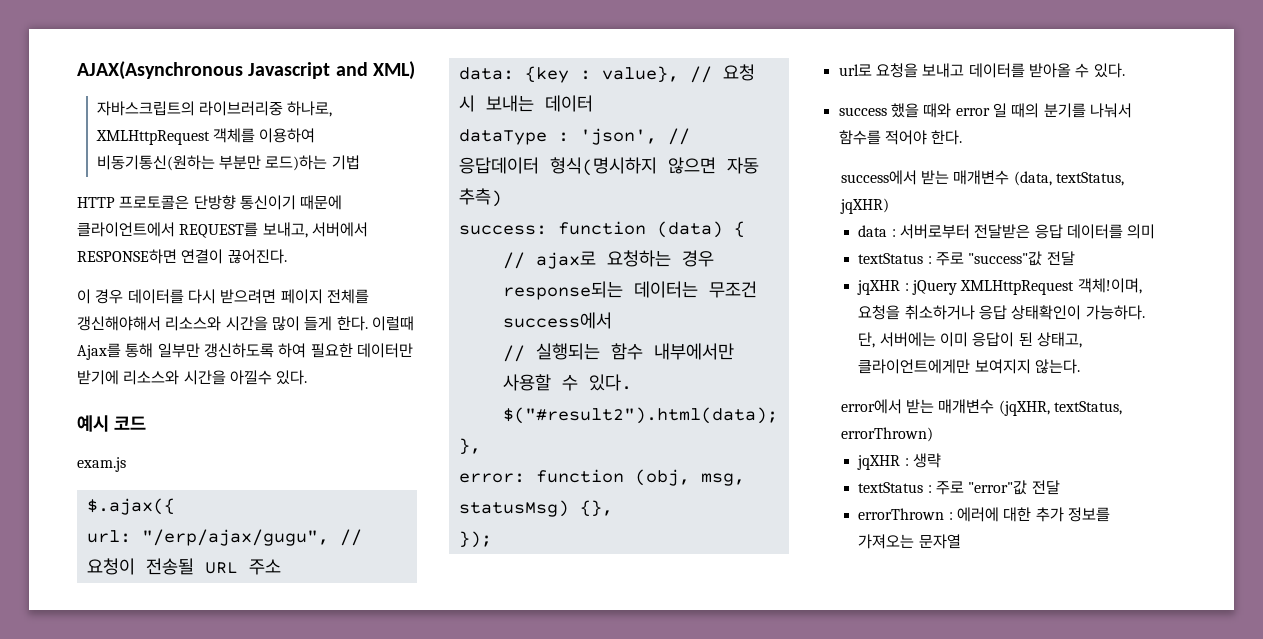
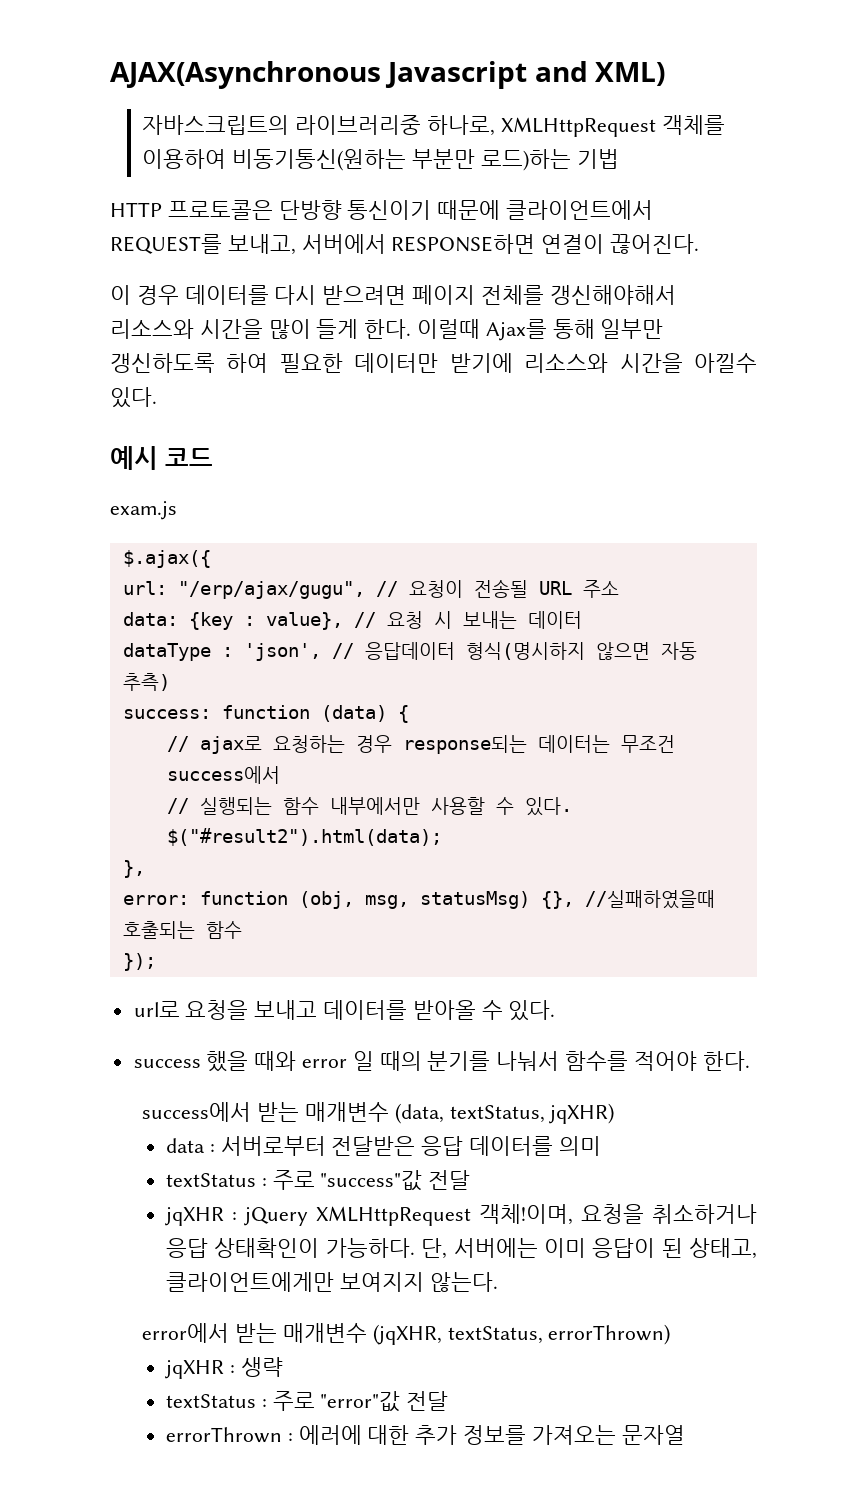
- error: function (obj, msg, statusMsg) {},
+ error: function (obj, msg, statusMsg) {}, //실패하였을때 호출되는 함수

